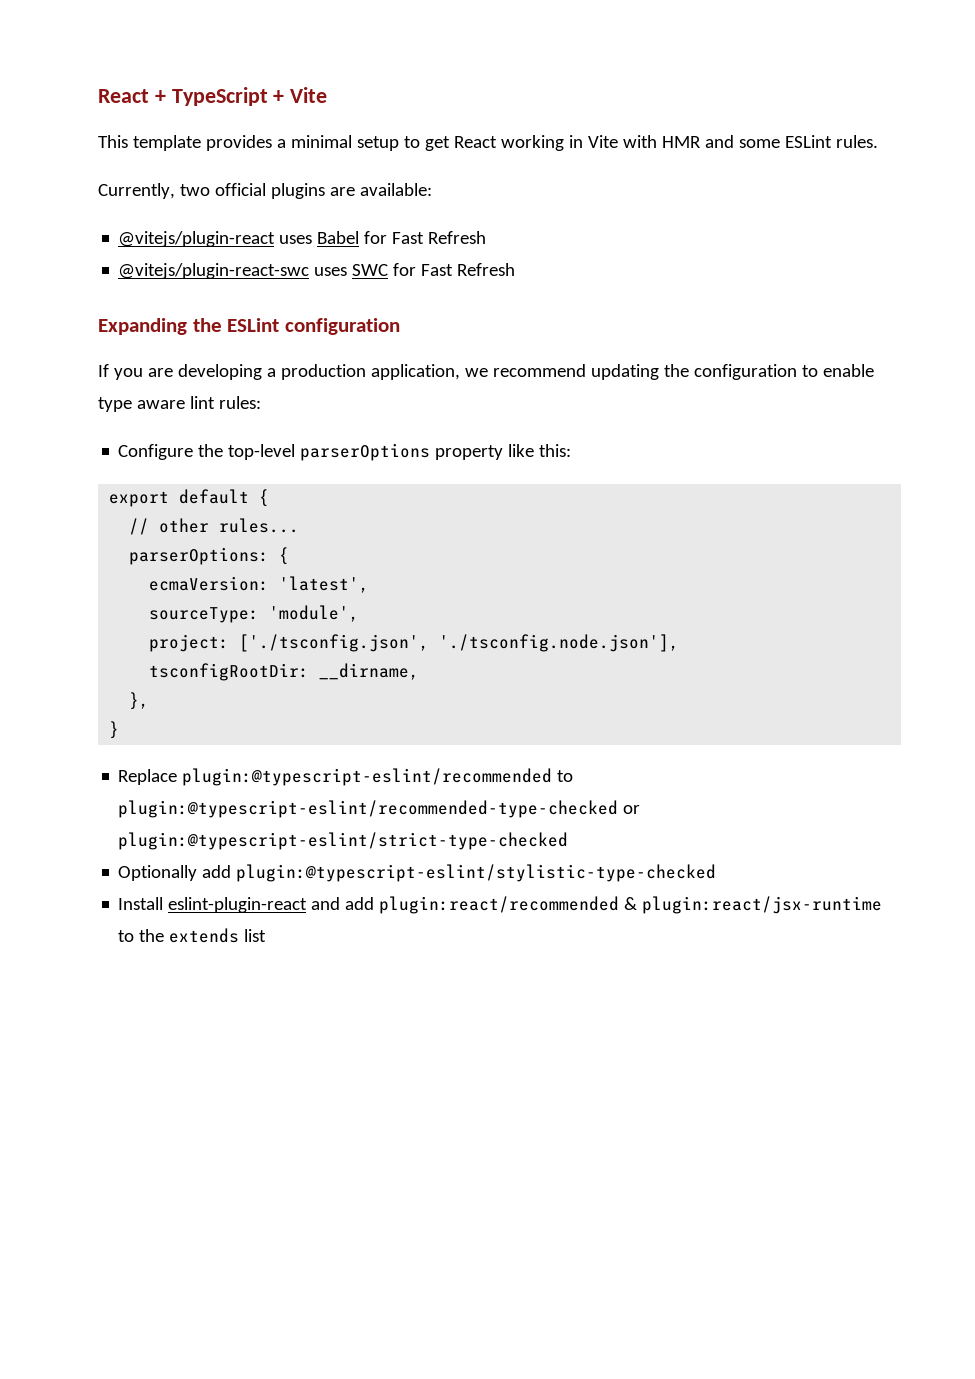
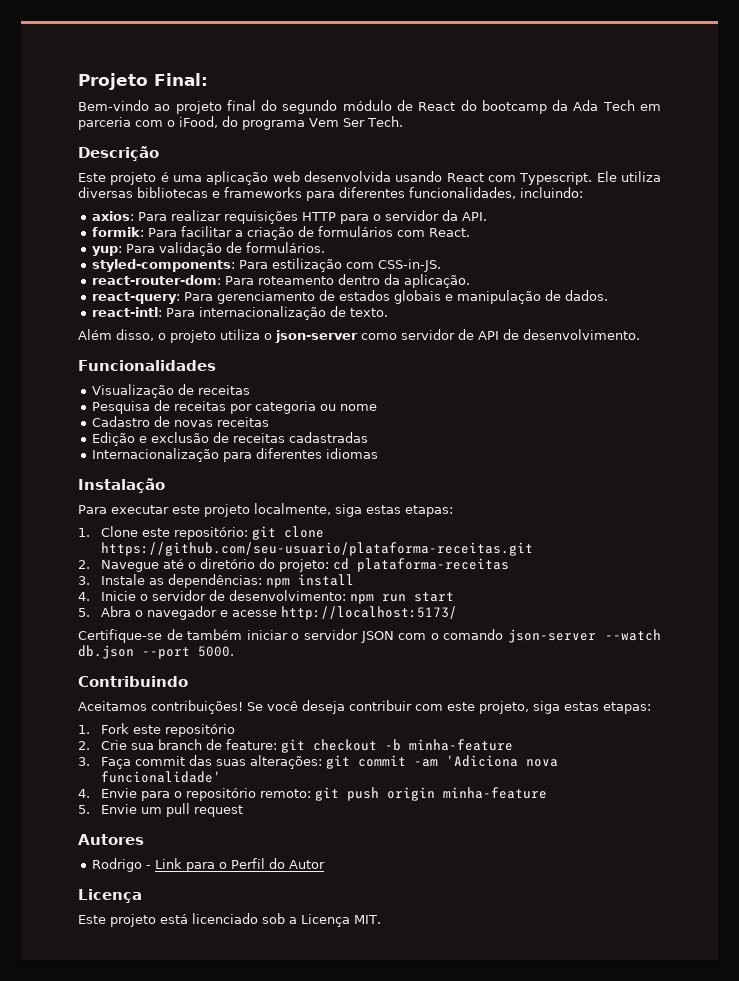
- React + TypeScript + Vite
- This template provides a minimal setup to get React working in Vite with HMR and some ESLint rules.
- Currently, two official plugins are available:
- @vitejs/plugin-react uses Babel for Fast Refresh
- @vitejs/plugin-react-swc uses SWC for Fast Refresh
- Expanding the ESLint configuration
- If you are developing a production application, we recommend updating the configuration to enable type aware lint rules:
- Configure the top-level parserOptions property like this:
- export default {
- // other rules...
- parserOptions: {
- ecmaVersion: 'latest',
- sourceType: 'module',
- project: ['./tsconfig.json', './tsconfig.node.json'],
- tsconfigRootDir: __dirname,
- },
- }
- Replace plugin:@typescript-eslint/recommended to plugin:@typescript-eslint/recommended-type-checked or plugin:@typescript-eslint/strict-type-checked
- Optionally add plugin:@typescript-eslint/stylistic-type-checked
- Install eslint-plugin-react and add plugin:react/recommended & plugin:react/jsx-runtime to the extends list
+ Projeto Final:
+ Bem-vindo ao projeto final do segundo módulo de React do bootcamp da Ada Tech em parceria com o iFood, do programa Vem Ser Tech.
+ Descrição
+ Este projeto é uma aplicação web desenvolvida usando React com Typescript. Ele utiliza diversas bibliotecas e frameworks para diferentes funcionalidades, incluindo:
+ axios: Para realizar requisições HTTP para o servidor da API.
+ formik: Para facilitar a criação de formulários com React.
+ yup: Para validação de formulários.
+ styled-components: Para estilização com CSS-in-JS.
+ react-router-dom: Para roteamento dentro da aplicação.
+ react-query: Para gerenciamento de estados globais e manipulação de dados.
+ react-intl: Para internacionalização de texto.
+ Além disso, o projeto utiliza o json-server como servidor de API de desenvolvimento.
+ Funcionalidades
+ Visualização de receitas
+ Pesquisa de receitas por categoria ou nome
+ Cadastro de novas receitas
+ Edição e exclusão de receitas cadastradas
+ Internacionalização para diferentes idiomas
+ Instalação
+ Para executar este projeto localmente, siga estas etapas:
+ 1. Clone este repositório: git clone https://github.com/seu-usuario/plataforma-receitas.git
+ 2. Navegue até o diretório do projeto: cd plataforma-receitas
+ 3. Instale as dependências: npm install
+ 4. Inicie o servidor de desenvolvimento: npm run start
+ 5. Abra o navegador e acesse http://localhost:5173/
+ Certifique-se de também iniciar o servidor JSON com o comando json-server --watch db.json --port 5000.
+ Contribuindo
+ Aceitamos contribuições! Se você deseja contribuir com este projeto, siga estas etapas:
+ 1. Fork este repositório
+ 2. Crie sua branch de feature: git checkout -b minha-feature
+ 3. Faça commit das suas alterações: git commit -am 'Adiciona nova funcionalidade'
+ 4. Envie para o repositório remoto: git push origin minha-feature
+ 5. Envie um pull request
+ Autores
+ Rodrigo - Link para o Perfil do Autor
+ Licença
+ Este projeto está licenciado sob a Licença MIT.

